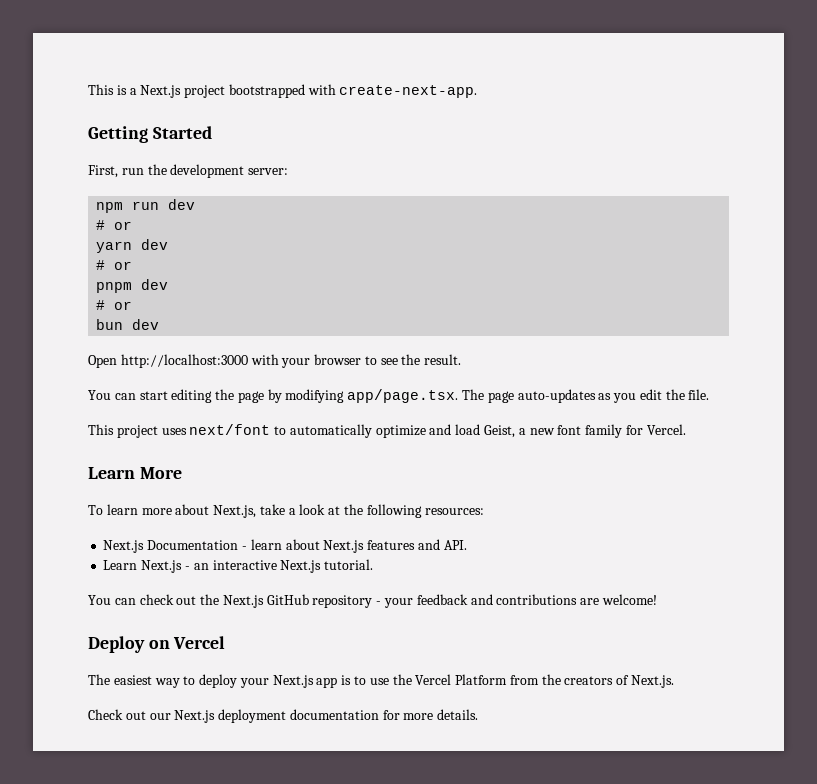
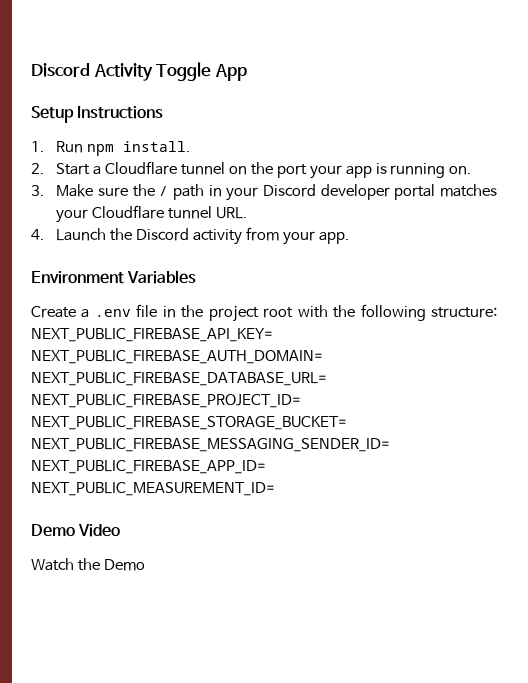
- This is a Next.js project bootstrapped with create-next-app.
- Getting Started
- First, run the development server:
- npm run dev
- # or
- yarn dev
- # or
- pnpm dev
- # or
- bun dev
- Open http://localhost:3000 with your browser to see the result.
- You can start editing the page by modifying app/page.tsx. The page auto-updates as you edit the file.
- This project uses next/font to automatically optimize and load Geist, a new font family for Vercel.
- Learn More
- To learn more about Next.js, take a look at the following resources:
- Next.js Documentation - learn about Next.js features and API.
- Learn Next.js - an interactive Next.js tutorial.
- You can check out the Next.js GitHub repository - your feedback and contributions are welcome!
- Deploy on Vercel
- The easiest way to deploy your Next.js app is to use the Vercel Platform from the creators of Next.js.
- Check out our Next.js deployment documentation for more details.
+ Discord Activity Toggle App
+ Setup Instructions
+ 1. Run npm install.
+ 2. Start a Cloudflare tunnel on the port your app is running on.
+ 3. Make sure the / path in your Discord developer portal matches your Cloudflare tunnel URL.
+ 4. Launch the Discord activity from your app.
+ Environment Variables
+ Create a .env file in the project root with the following structure: NEXT_PUBLIC_FIREBASE_API_KEY= NEXT_PUBLIC_FIREBASE_AUTH_DOMAIN= NEXT_PUBLIC_FIREBASE_DATABASE_URL= NEXT_PUBLIC_FIREBASE_PROJECT_ID= NEXT_PUBLIC_FIREBASE_STORAGE_BUCKET= NEXT_PUBLIC_FIREBASE_MESSAGING_SENDER_ID= NEXT_PUBLIC_FIREBASE_APP_ID= NEXT_PUBLIC_MEASUREMENT_ID=
+ Demo Video
+ Watch the Demo

